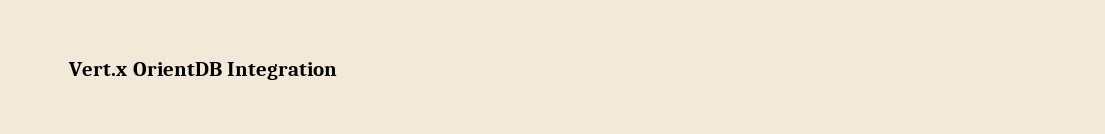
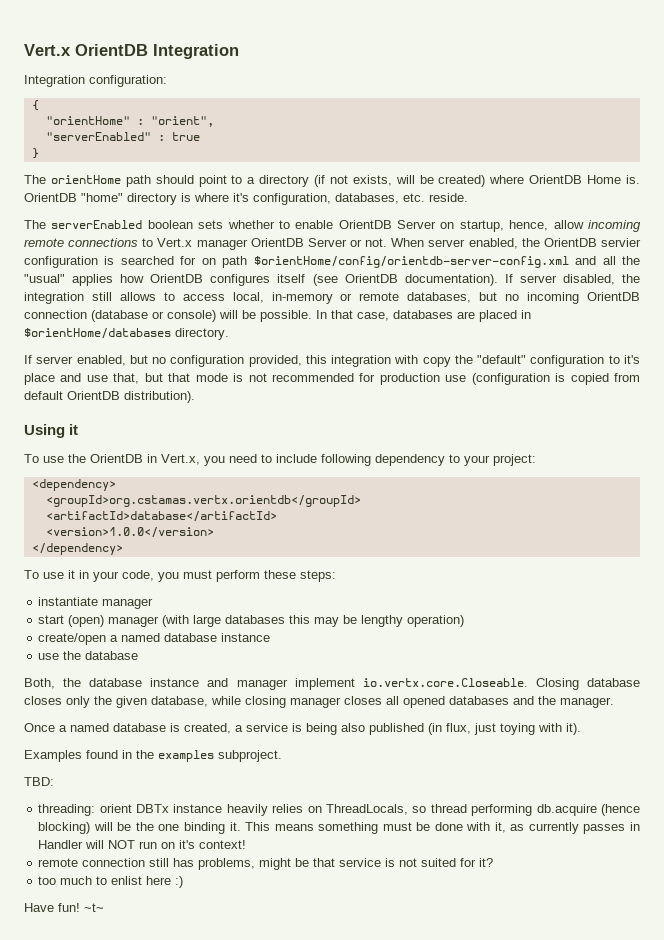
+ Integration configuration:
+ {
+ "orientHome" : "orient",
+ "serverEnabled" : true
+ }
+ The orientHome path should point to a directory (if not exists, will be created) where OrientDB Home is. OrientDB "home" directory is where it's configuration, databases, etc. reside.
+ The serverEnabled boolean sets whether to enable OrientDB Server on startup, hence, allow incoming remote connections to Vert.x manager OrientDB Server or not. When server enabled, the OrientDB servier configuration is searched for on path $orientHome/config/orientdb-server-config.xml and all the "usual" applies how OrientDB configures itself (see OrientDB documentation). If server disabled, the integration still allows to access local, in-memory or remote databases, but no incoming OrientDB connection (database or console) will be possible. In that case, databases are placed in $orientHome/databases directory.
+ If server enabled, but no configuration provided, this integration with copy the "default" configuration to it's place and use that, but that mode is not recommended for production use (configuration is copied from default OrientDB distribution).
+ Using it
+ To use the OrientDB in Vert.x, you need to include following dependency to your project:
+ <dependency>
+ <groupId>org.cstamas.vertx.orientdb</groupId>
+ <artifactId>database</artifactId>
+ <version>1.0.0</version>
+ </dependency>
+ To use it in your code, you must perform these steps:
+ instantiate manager
+ start (open) manager (with large databases this may be lengthy operation)
+ create/open a named database instance
+ use the database
+ Both, the database instance and manager implement io.vertx.core.Closeable. Closing database closes only the given database, while closing manager closes all opened databases and the manager.
+ Once a named database is created, a service is being also published (in flux, just toying with it).
+ Examples found in the examples subproject.
+ TBD:
+ threading: orient DBTx instance heavily relies on ThreadLocals, so thread performing db.acquire (hence blocking) will be the one binding it. This means something must be done with it, as currently passes in Handler will NOT run on it's context!
+ remote connection still has problems, might be that service is not suited for it?
+ too much to enlist here :)
+ Have fun! ~t~

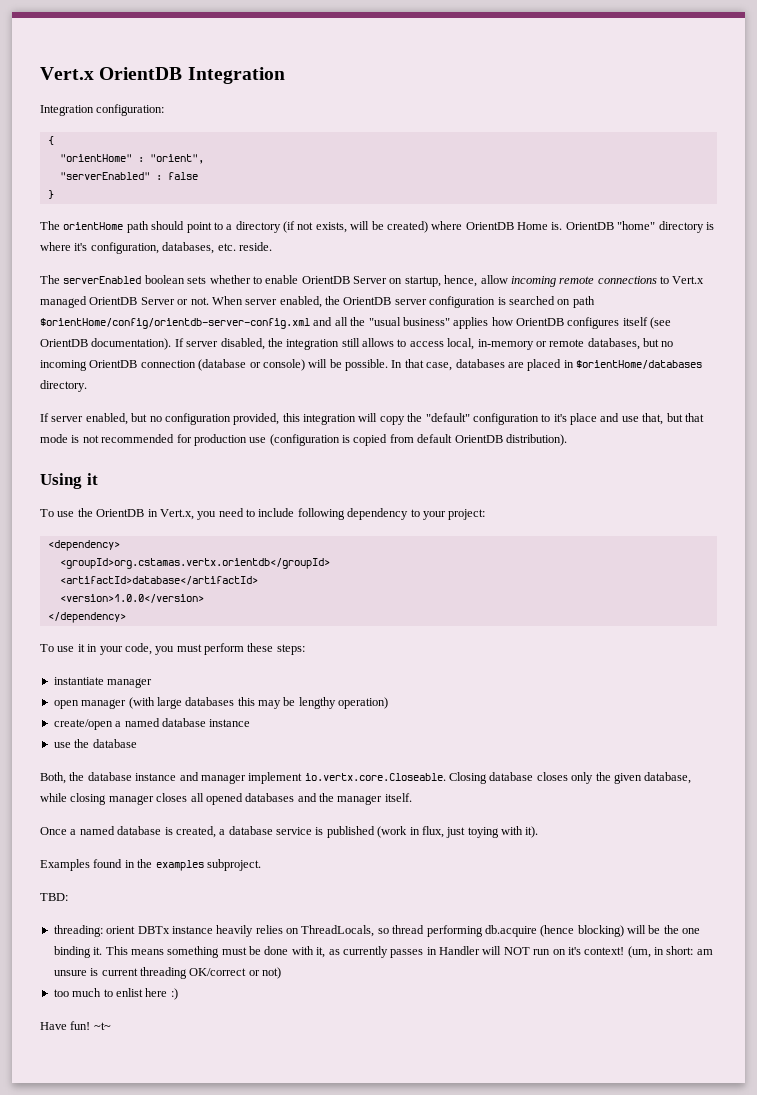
- "serverEnabled" : true
+ "serverEnabled" : false
- The serverEnabled boolean sets whether to enable OrientDB Server on startup, hence, allow incoming remote connections to Vert.x manager OrientDB Server or not.
+ The serverEnabled boolean sets whether to enable OrientDB Server on startup, hence, allow incoming remote connections to Vert.x managed OrientDB Server or not.
- When server enabled, the OrientDB servier configuration is searched for on path $orientHome/config/orientdb-server-config.xml and all the "usual" applies how OrientDB configures itself (see OrientDB documentation).
+ When server enabled, the OrientDB server configuration is searched on path $orientHome/config/orientdb-server-config.xml and all the "usual business" applies how OrientDB configures itself (see OrientDB documentation).
- If server enabled, but no configuration provided, this integration with copy the "default" configuration to it's place and use that, but that mode is not recommended for production use (configuration is copied from default OrientDB distribution).
+ If server enabled, but no configuration provided, this integration will copy the "default" configuration to it's place and use that, but that mode is not recommended for production use (configuration is copied from default OrientDB distribution).
- start (open) manager (with large databases this may be lengthy operation)
+ open manager (with large databases this may be lengthy operation)
- Both, the database instance and manager implement io.vertx.core.Closeable. Closing database closes only the given database, while closing manager closes all opened databases and the manager.
+ Both, the database instance and manager implement io.vertx.core.Closeable. Closing database closes only the given database, while closing manager closes all opened databases and the manager itself.
- Once a named database is created, a service is being also published (in flux, just toying with it).
+ Once a named database is created, a database service is published (work in flux, just toying with it).
- This means something must be done with it, as currently passes in Handler will NOT run on it's context!
- remote connection still has problems, might be that service is not suited for it?
+ This means something must be done with it, as currently passes in Handler will NOT run on it's context! (um, in short: am unsure is current threading OK/correct or not)

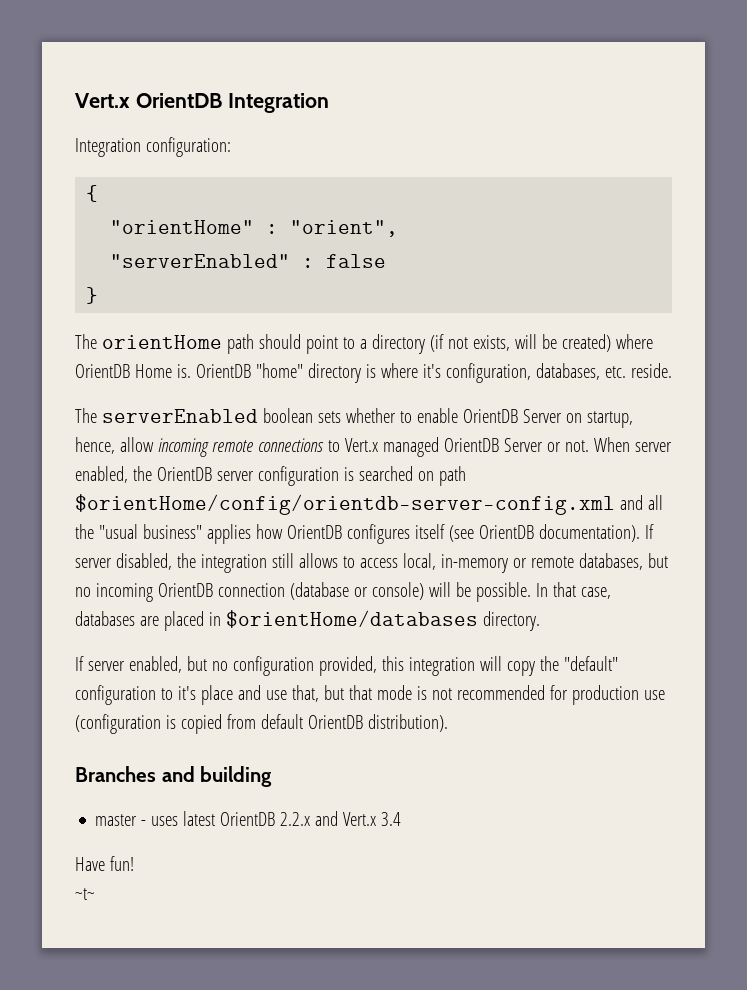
- Using it
- To use the OrientDB in Vert.x, you need to include following dependency to your project:
- <dependency>
- <groupId>org.cstamas.vertx.orientdb</groupId>
- <artifactId>database</artifactId>
- <version>1.0.0</version>
- </dependency>
- To use it in your code, you must perform these steps:
- instantiate manager
- open manager (with large databases this may be lengthy operation)
- create/open a named database instance
- use the database
- Both, the database instance and manager implement io.vertx.core.Closeable. Closing database closes only the given database, while closing manager closes all opened databases and the manager itself.
- Once a named database is created, a database service is published (work in flux, just toying with it).
- Examples found in the examples subproject.
- TBD:
- threading: orient DBTx instance heavily relies on ThreadLocals, so thread performing db.acquire (hence blocking) will be the one binding it. This means something must be done with it, as currently passes in Handler will NOT run on it's context! (um, in short: am unsure is current threading OK/correct or not)
- too much to enlist here :)
+ Branches and building
+ master - uses latest OrientDB 2.2.x and Vert.x 3.4
- Have fun! ~t~
+ Have fun!
+ ~t~

